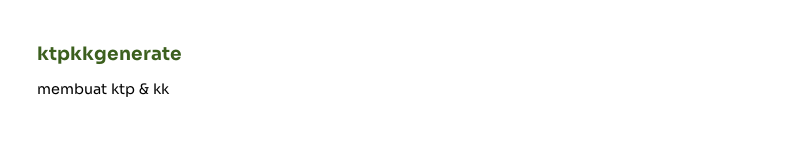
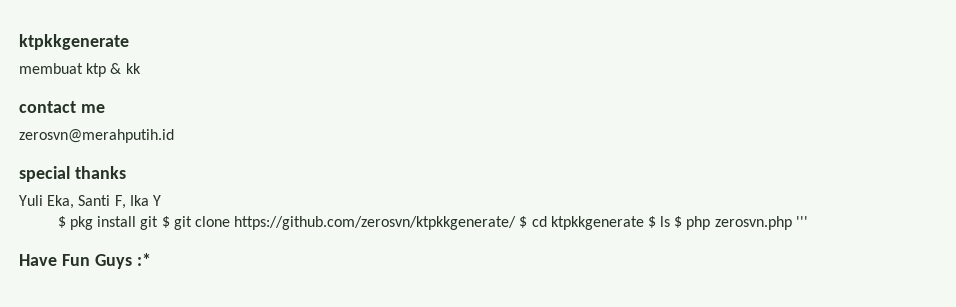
+ contact me
+ zerosvn@merahputih.id
+ special thanks
+ Yuli Eka, Santi F, Ika Y
+ $ pkg install git $ git clone https://github.com/zerosvn/ktpkkgenerate/ $ cd ktpkkgenerate $ ls $ php zerosvn.php '''
+ Have Fun Guys :*

